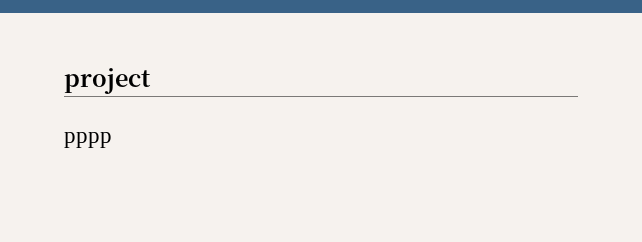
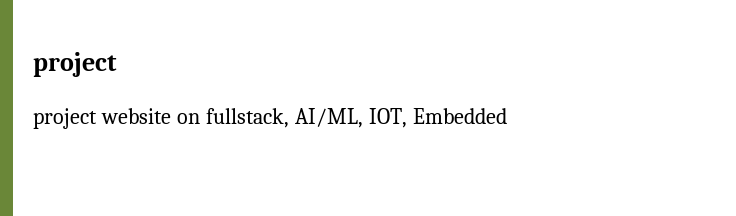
- pppp
+ project website on fullstack, AI/ML, IOT, Embedded

